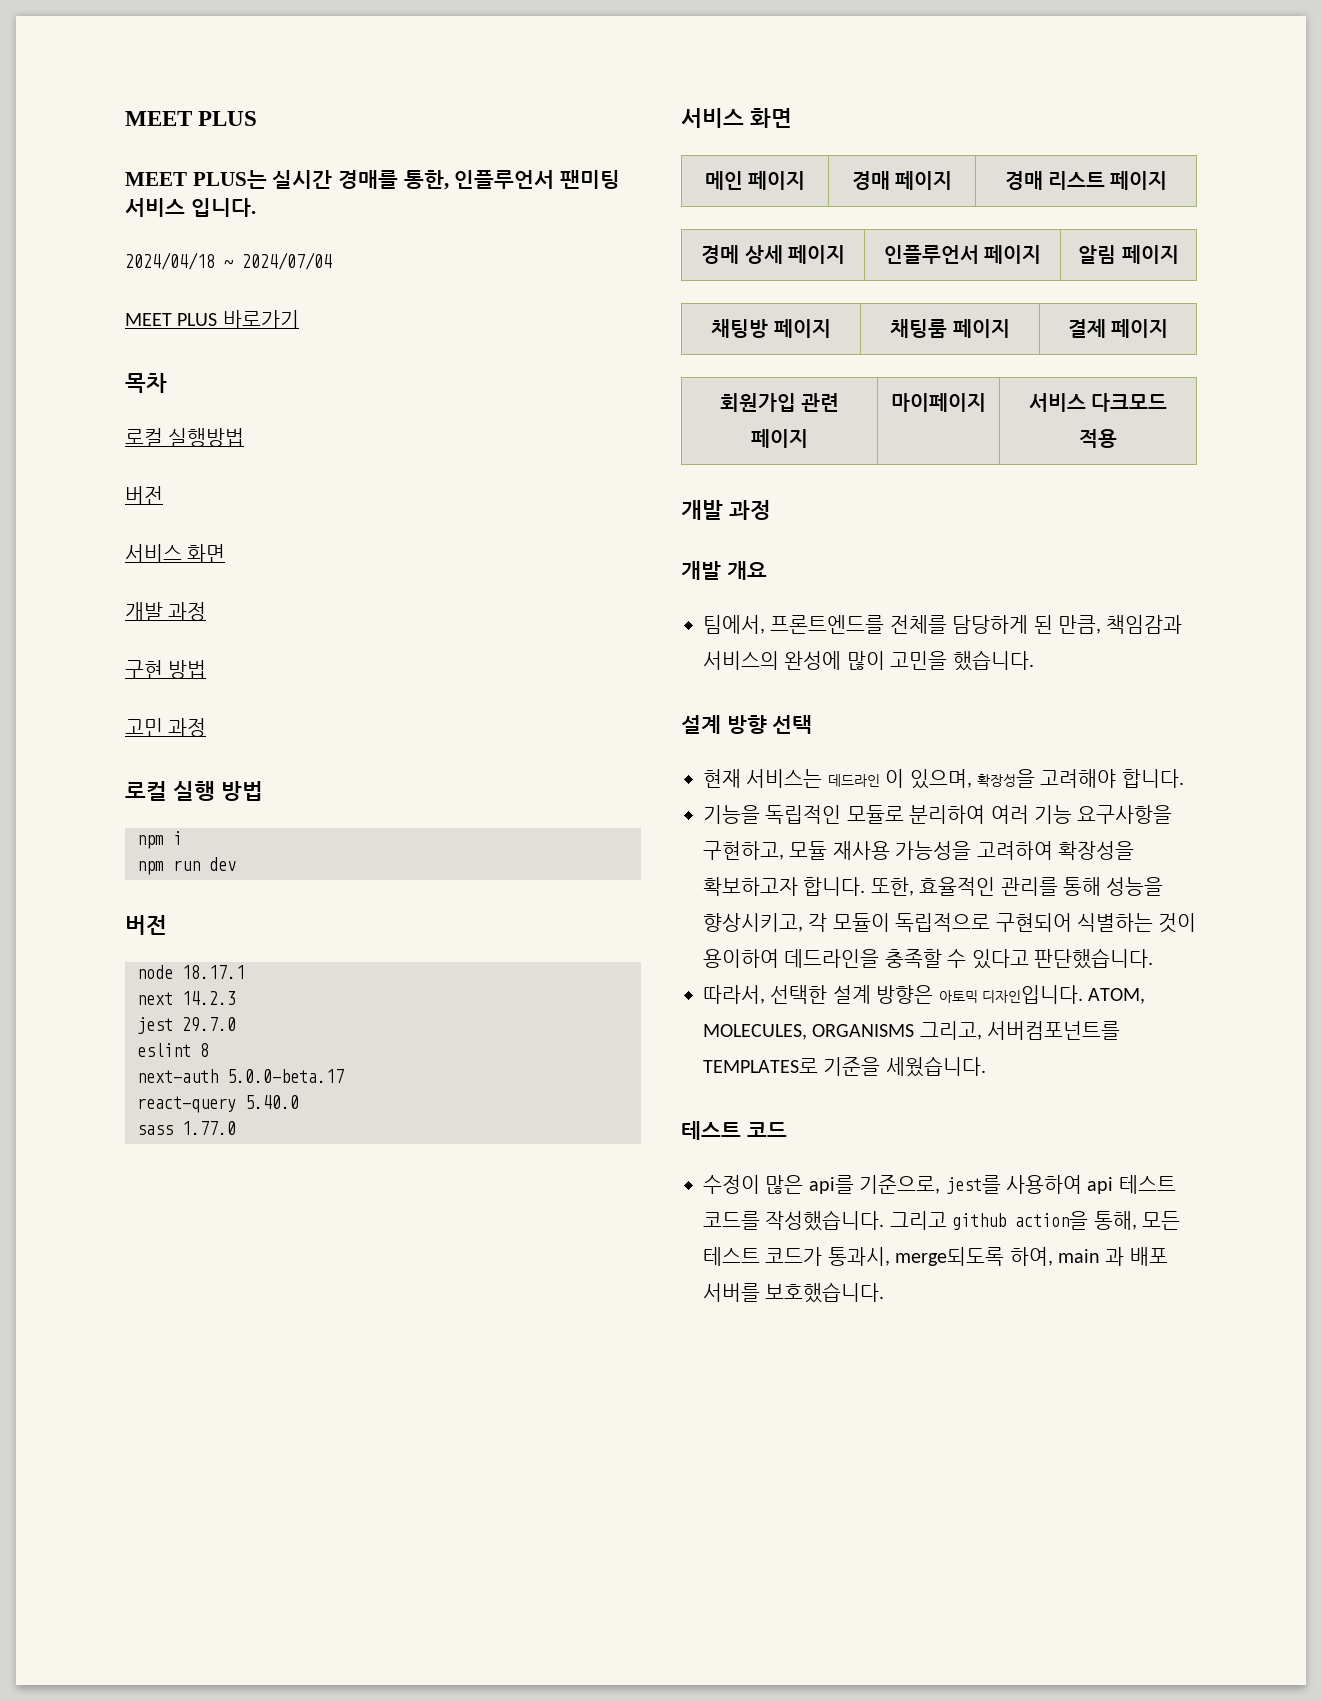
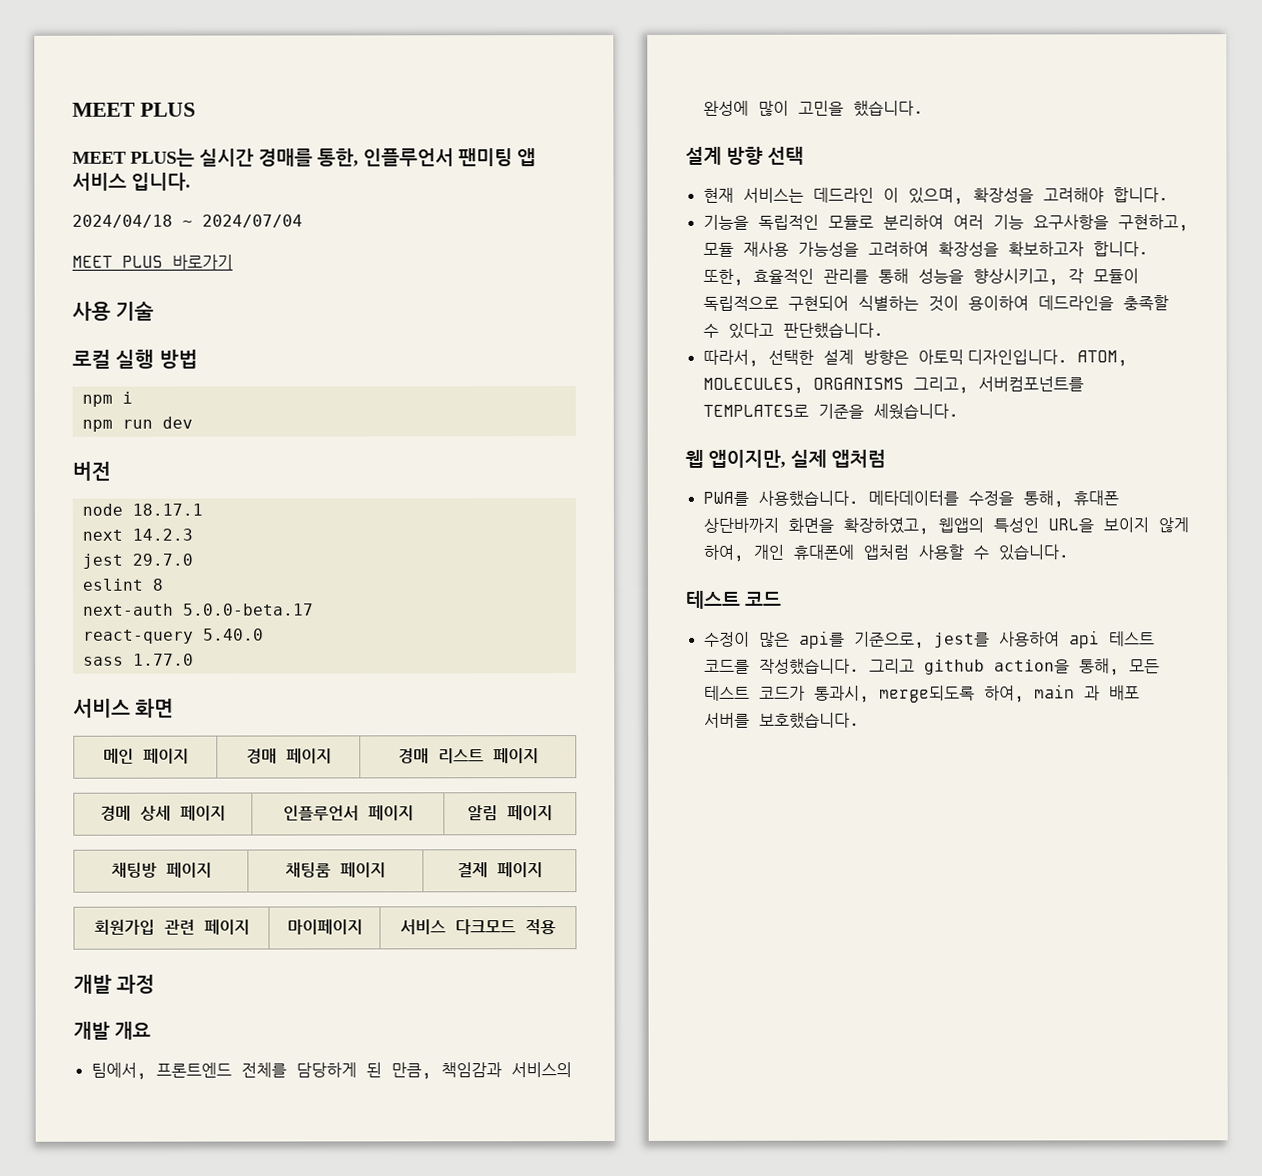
- MEET PLUS는 실시간 경매를 통한, 인플루언서 팬미팅 서비스 입니다.
+ MEET PLUS는 실시간 경매를 통한, 인플루언서 팬미팅 앱 서비스 입니다.
- 목차
- 로컬 실행방법
- 버전
- 서비스 화면
- 개발 과정
- 구현 방법
- 고민 과정
+ 사용 기술
- 팀에서, 프론트엔드를 전체를 담당하게 된 만큼, 책임감과 서비스의 완성에 많이 고민을 했습니다.
+ 팀에서, 프론트엔드 전체를 담당하게 된 만큼, 책임감과 서비스의 완성에 많이 고민을 했습니다.
+ 웹 앱이지만, 실제 앱처럼
+ PWA를 사용했습니다. 메타데이터를 수정을 통해, 휴대폰 상단바까지 화면을 확장하였고, 웹앱의 특성인 URL을 보이지 않게 하여, 개인 휴대폰에 앱처럼 사용할 수 있습니다.

